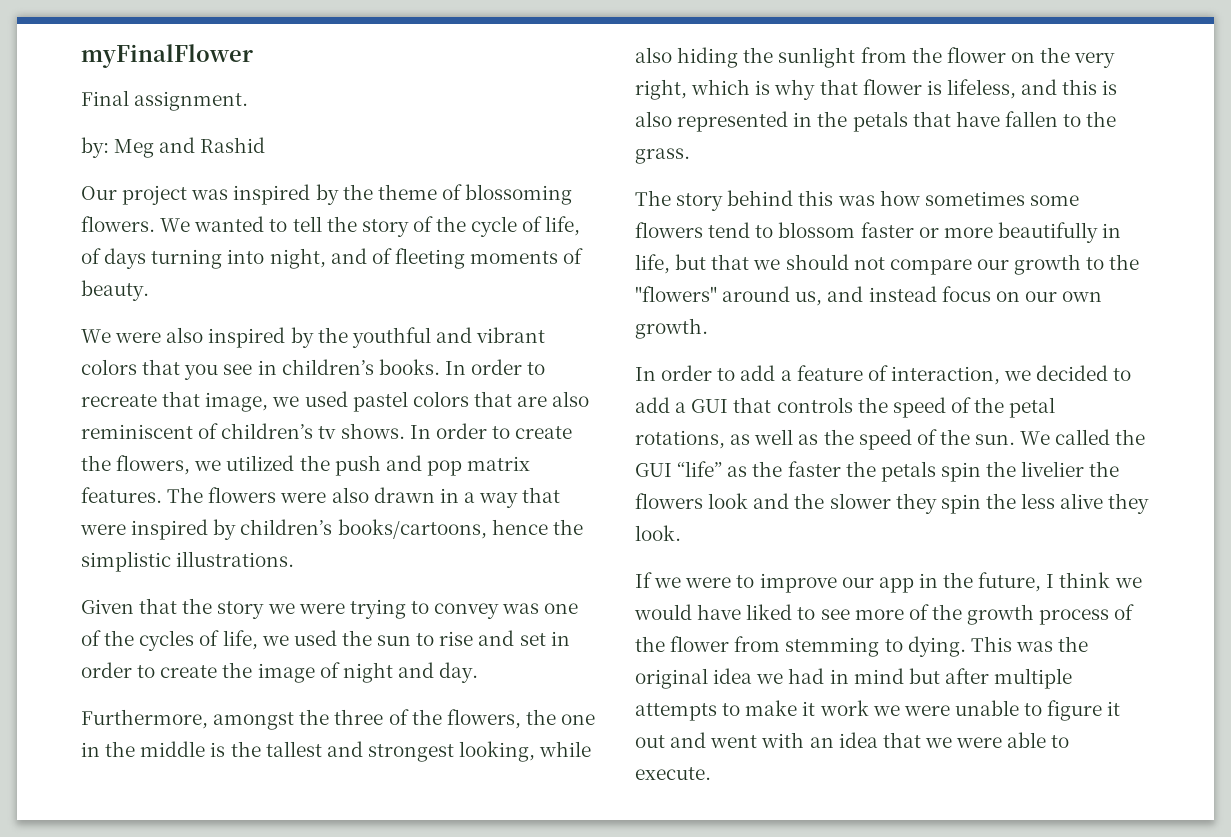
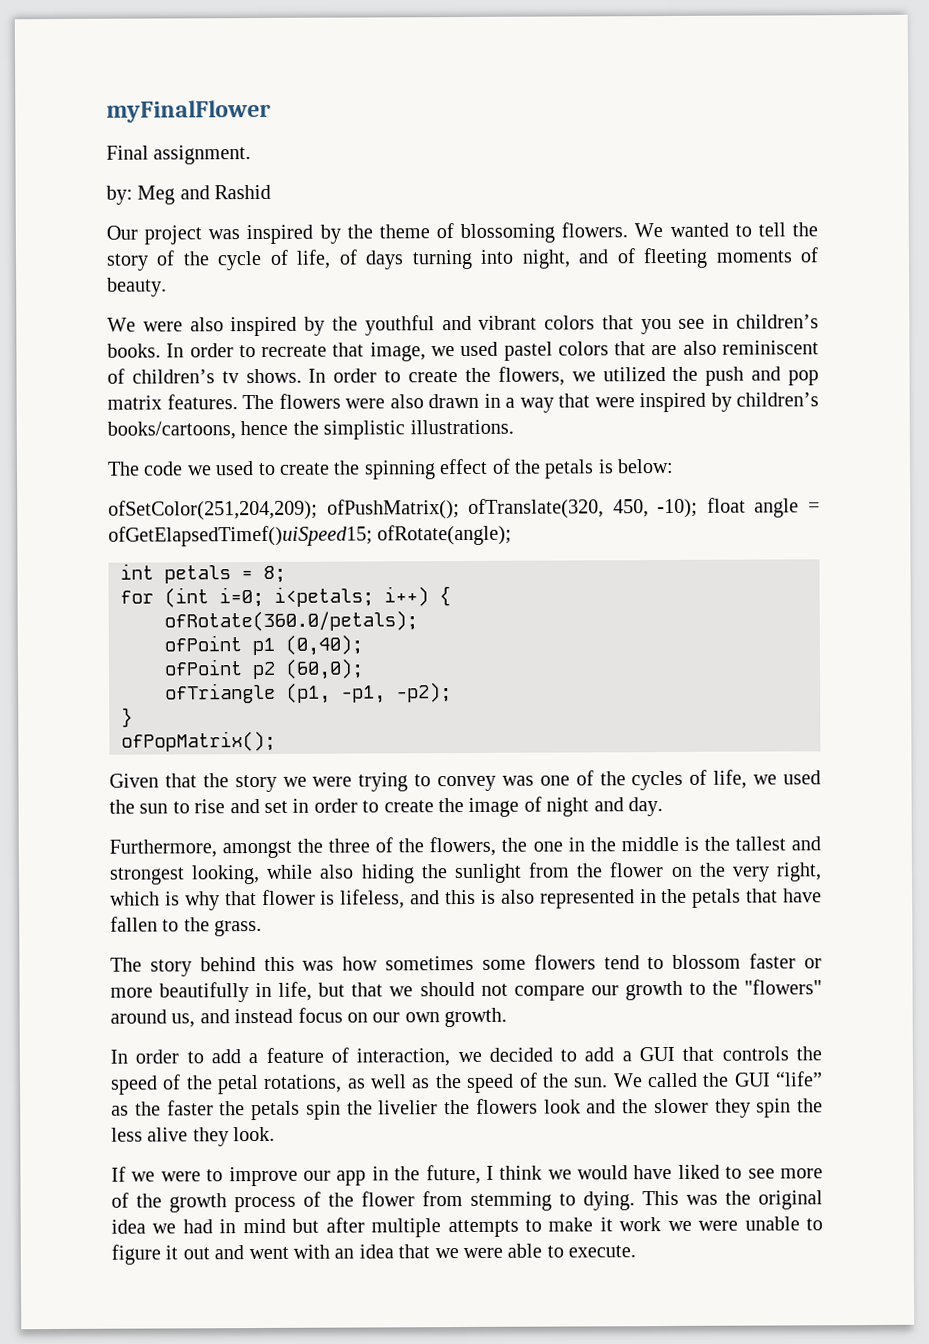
+ The code we used to create the spinning effect of the petals is below:
+ ofSetColor(251,204,209); ofPushMatrix(); ofTranslate(320, 450, -10); float angle = ofGetElapsedTimef()uiSpeed15; ofRotate(angle);
+ int petals = 8;
+ for (int i=0; i<petals; i++) {
+ ofRotate(360.0/petals);
+ ofPoint p1 (0,40);
+ ofPoint p2 (60,0);
+ ofTriangle (p1, -p1, -p2);
+ }
+ ofPopMatrix();

